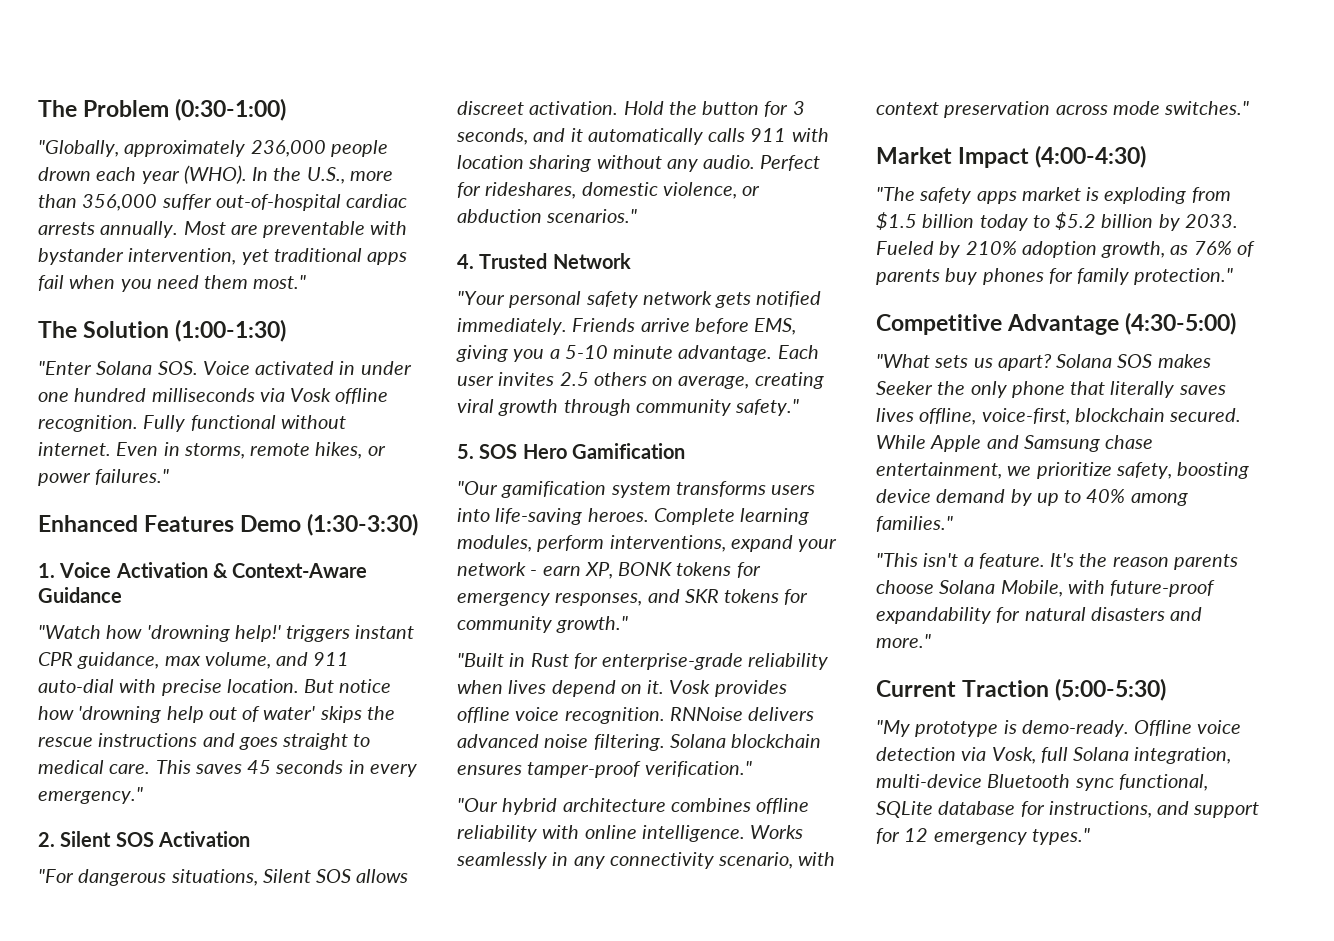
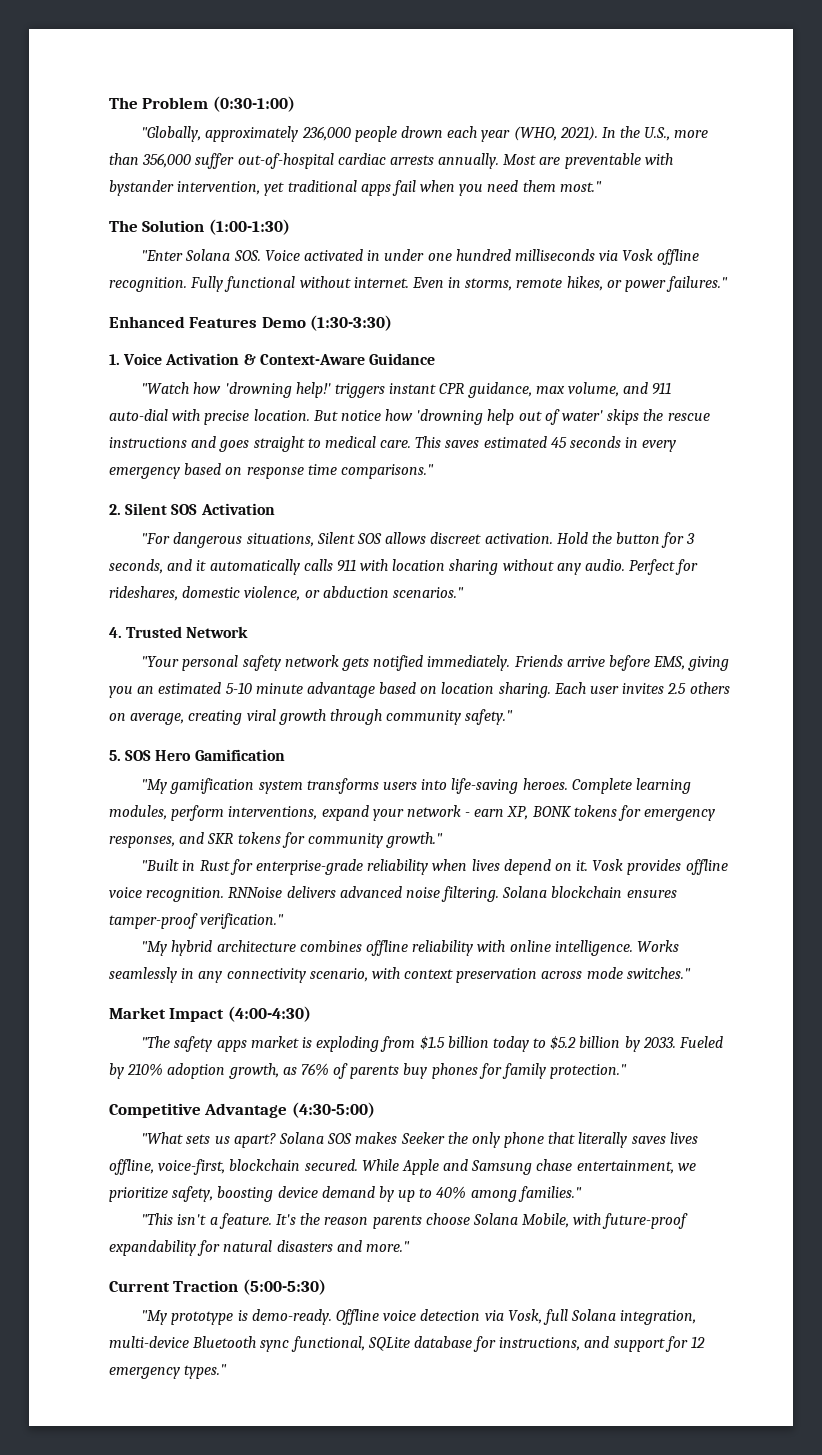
- "Globally, approximately 236,000 people drown each year (WHO).
+ "Globally, approximately 236,000 people drown each year (WHO, 2021).
- This saves 45 seconds in every emergency."
+ This saves estimated 45 seconds in every emergency based on response time comparisons."
- Friends arrive before EMS, giving you a 5-10 minute advantage.
+ Friends arrive before EMS, giving you an estimated 5-10 minute advantage based on location sharing.
- "Our gamification system transforms users into life-saving heroes.
+ "My gamification system transforms users into life-saving heroes.
- "Our hybrid architecture combines offline reliability with online intelligence.
+ "My hybrid architecture combines offline reliability with online intelligence.

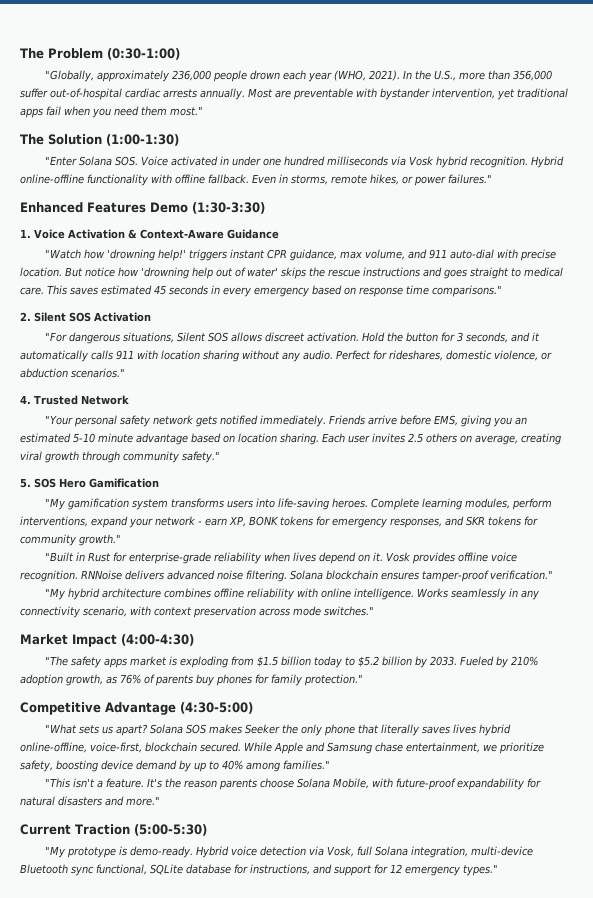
- "Enter Solana SOS. Voice activated in under one hundred milliseconds via Vosk offline recognition. Fully functional without internet.
+ "Enter Solana SOS. Voice activated in under one hundred milliseconds via Vosk hybrid recognition. Hybrid online-offline functionality with offline fallback.
- Solana SOS makes Seeker the only phone that literally saves lives offline, voice-first, blockchain secured.
+ Solana SOS makes Seeker the only phone that literally saves lives hybrid online-offline, voice-first, blockchain secured.
- Offline voice detection via Vosk, full Solana integration, multi-device Bluetooth sync functional, SQLite database for instructions, and support for 12 emergency types."
+ Hybrid voice detection via Vosk, full Solana integration, multi-device Bluetooth sync functional, SQLite database for instructions, and support for 12 emergency types."

